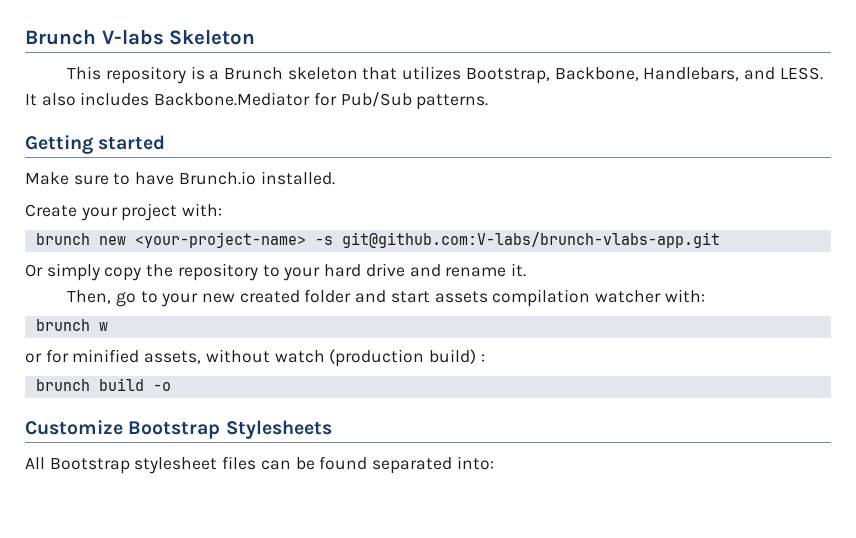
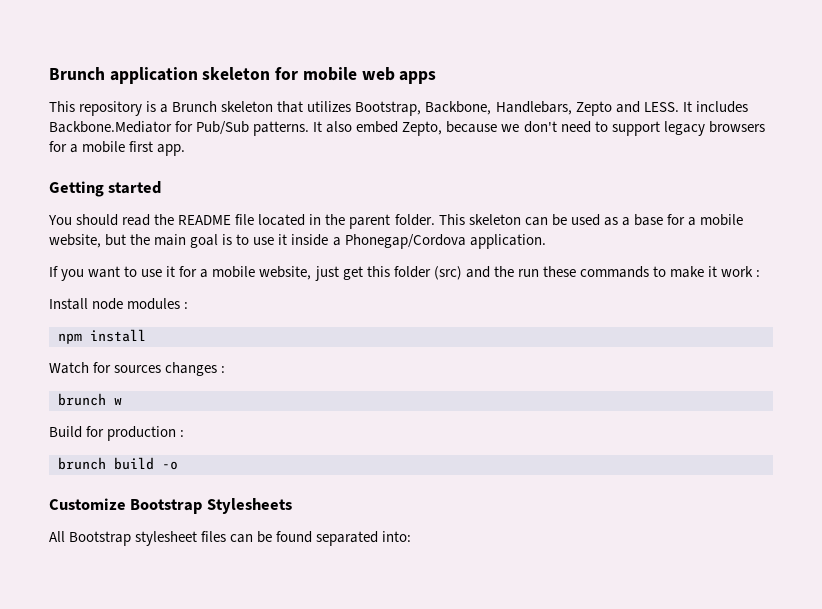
- Brunch V-labs Skeleton
+ Brunch application skeleton for mobile web apps
- This repository is a Brunch skeleton that utilizes Bootstrap, Backbone, Handlebars, and LESS.
+ This repository is a Brunch skeleton that utilizes Bootstrap, Backbone, Handlebars, Zepto and LESS.
- It also includes Backbone.Mediator for Pub/Sub patterns.
+ It includes Backbone.Mediator for Pub/Sub patterns. It also embed Zepto, because we don't need to support legacy browsers for a mobile first app.
  Getting started
- Make sure to have Brunch.io installed.
- Create your project with:
- brunch new <your-project-name> -s git@github.com:V-labs/brunch-vlabs-app.git
- Or simply copy the repository to your hard drive and rename it.
- Then, go to your new created folder and start assets compilation watcher with:
+ You should read the README file located in the parent folder. This skeleton can be used as a base for a mobile website, but the main goal is to use it inside a Phonegap/Cordova application.
+ If you want to use it for a mobile website, just get this folder (src) and the run these commands to make it work :
+ Install node modules :
+ npm install
+ Watch for sources changes :
  brunch w
- or for minified assets, without watch (production build) :
+ Build for production :

